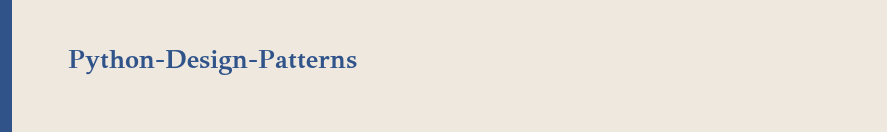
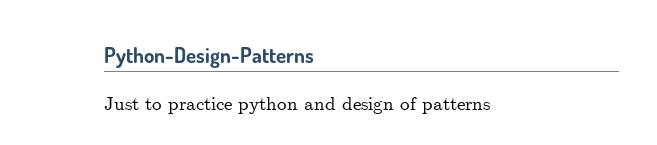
+ Just to practice python and design of patterns

